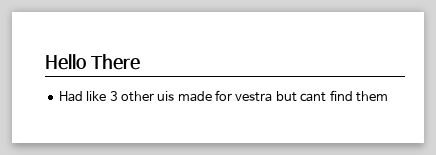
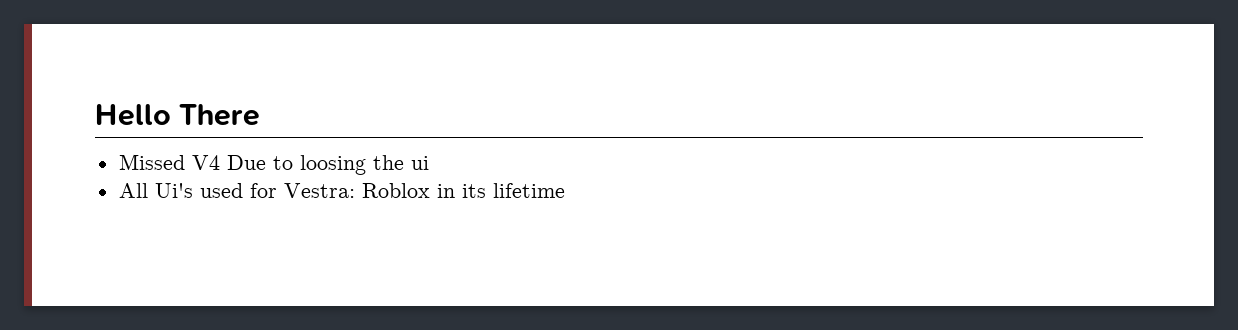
- Had like 3 other uis made for vestra but cant find them
+ Missed V4 Due to loosing the ui
+ All Ui's used for Vestra: Roblox in its lifetime

